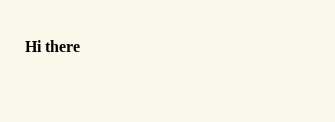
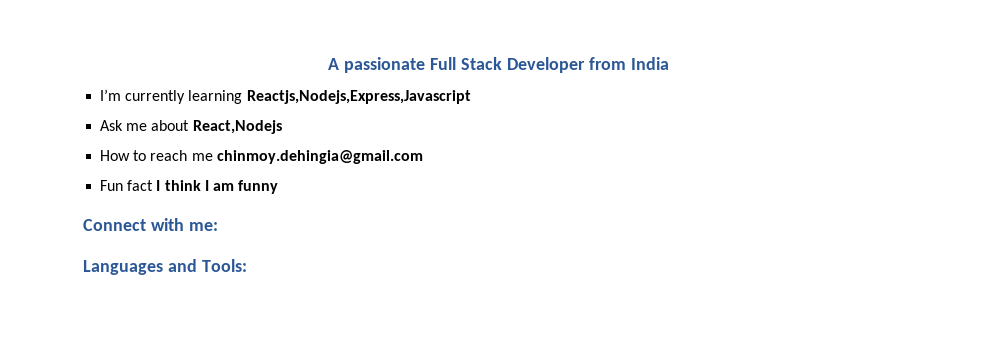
- Hi there
+ A passionate Full Stack Developer from India
+ I’m currently learning Reactjs,Nodejs,Express,Javascript
+ Ask me about React,Nodejs
+ How to reach me chinmoy.dehingia@gmail.com
+ Fun fact I think I am funny
+ Connect with me:
+ Languages and Tools:

